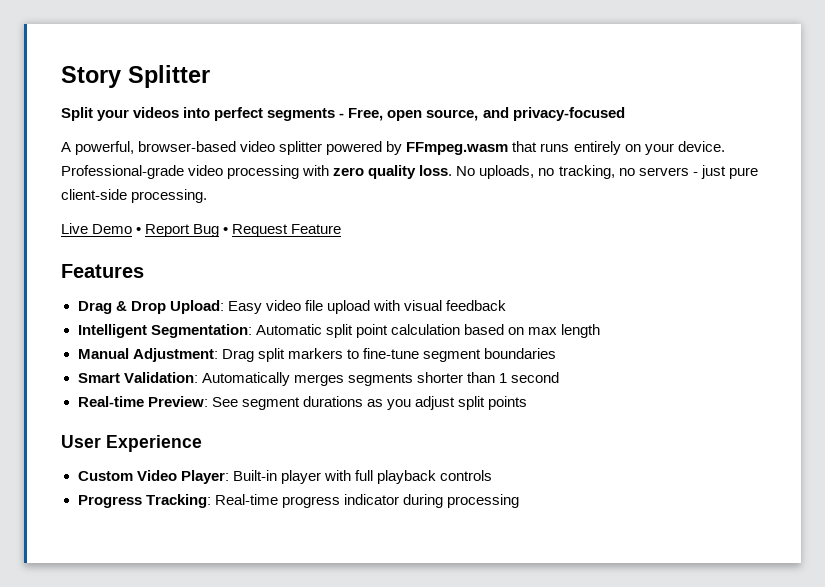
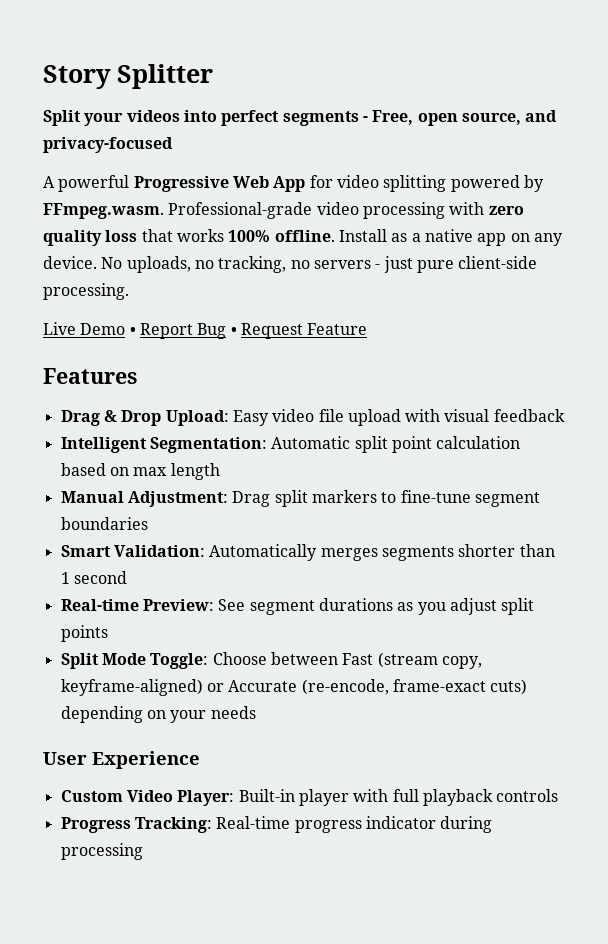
- A powerful, browser-based video splitter powered by FFmpeg.wasm that runs entirely on your device. Professional-grade video processing with zero quality loss.
+ A powerful Progressive Web App for video splitting powered by FFmpeg.wasm. Professional-grade video processing with zero quality loss that works 100% offline. Install as a native app on any device.
+ Split Mode Toggle: Choose between Fast (stream copy, keyframe-aligned) or Accurate (re-encode, frame-exact cuts) depending on your needs

